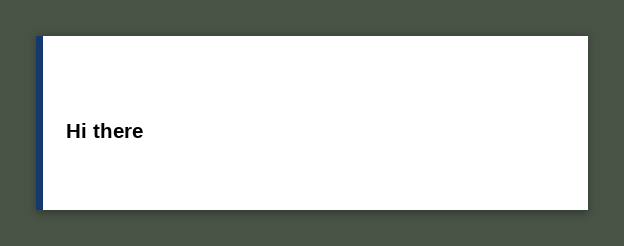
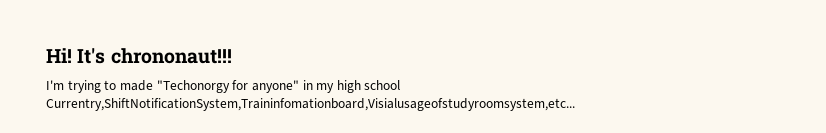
- Hi there
+ Hi! It's chrononaut!!!
+ I'm trying to made "Techonorgy for anyone" in my high school Currentry,ShiftNotificationSystem,Traininfomationboard,Visialusageofstudyroomsystem,etc...

